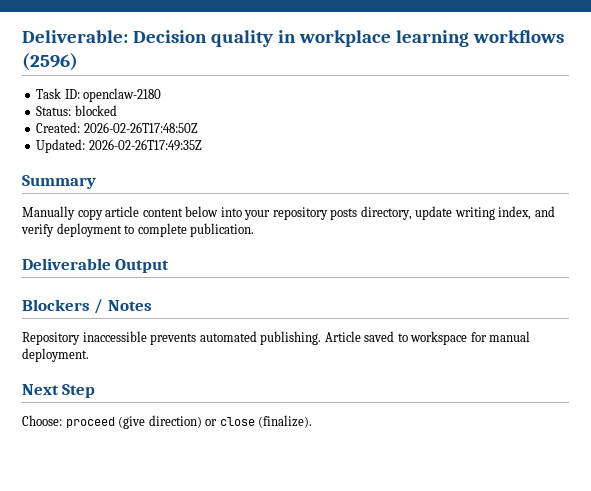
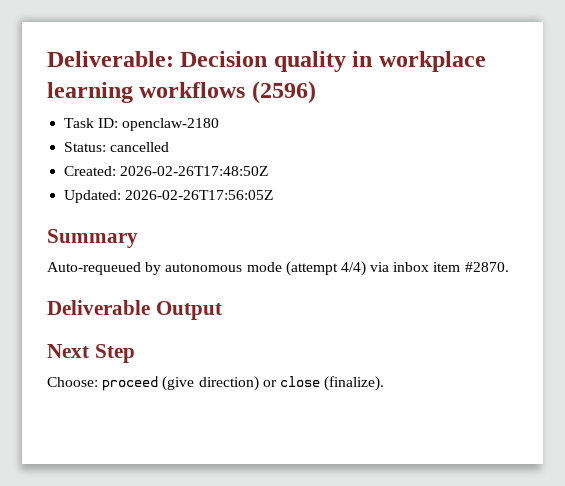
- Status: blocked
+ Status: cancelled
- Updated: 2026-02-26T17:49:35Z
+ Updated: 2026-02-26T17:56:05Z
- Manually copy article content below into your repository posts directory, update writing index, and verify deployment to complete publication.
+ Auto-requeued by autonomous mode (attempt 4/4) via inbox item #2870.
  Deliverable Output
- Blockers / Notes
- Repository inaccessible prevents automated publishing. Article saved to workspace for manual deployment.

